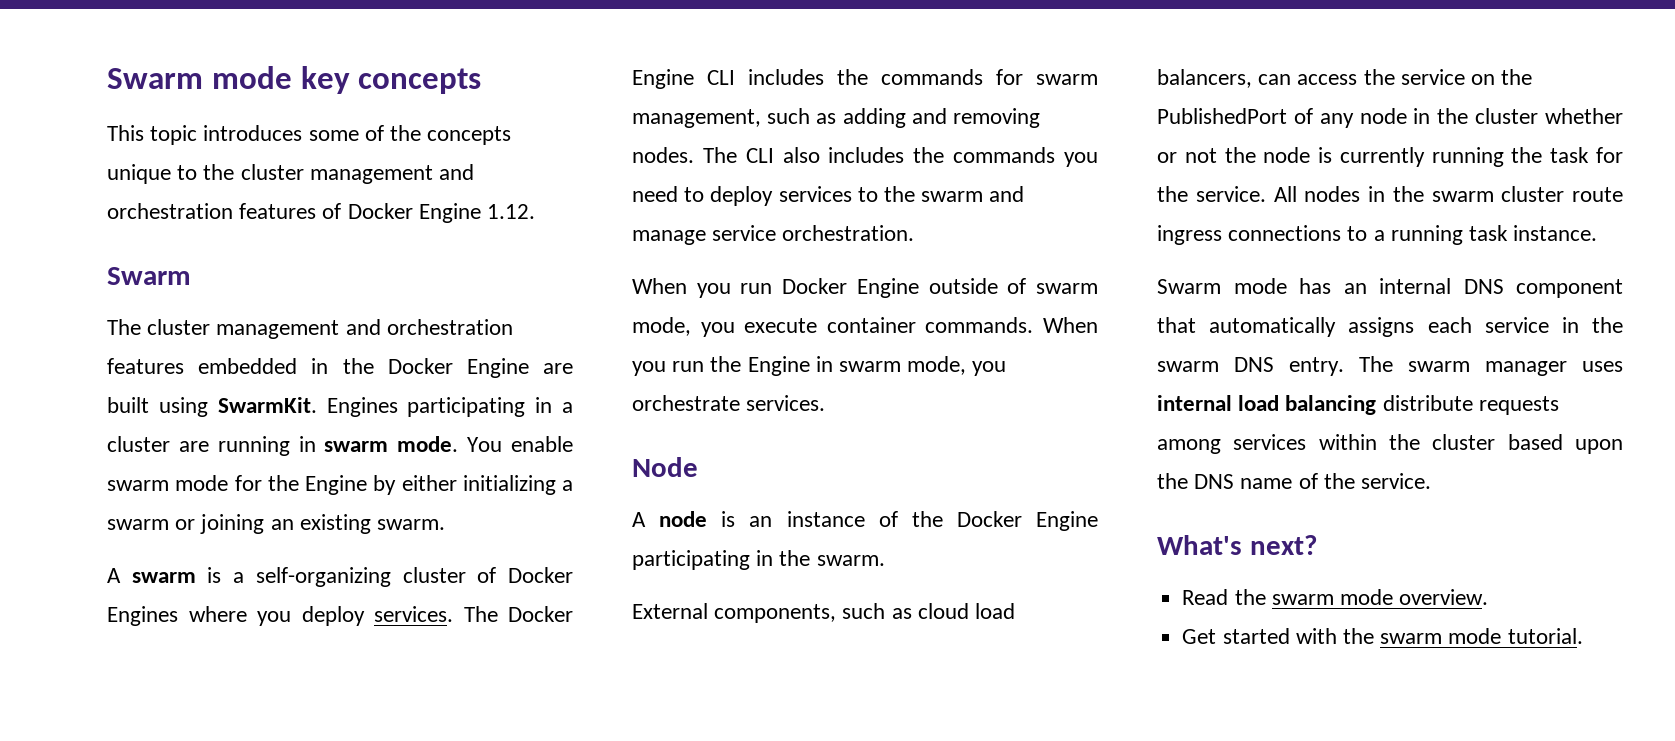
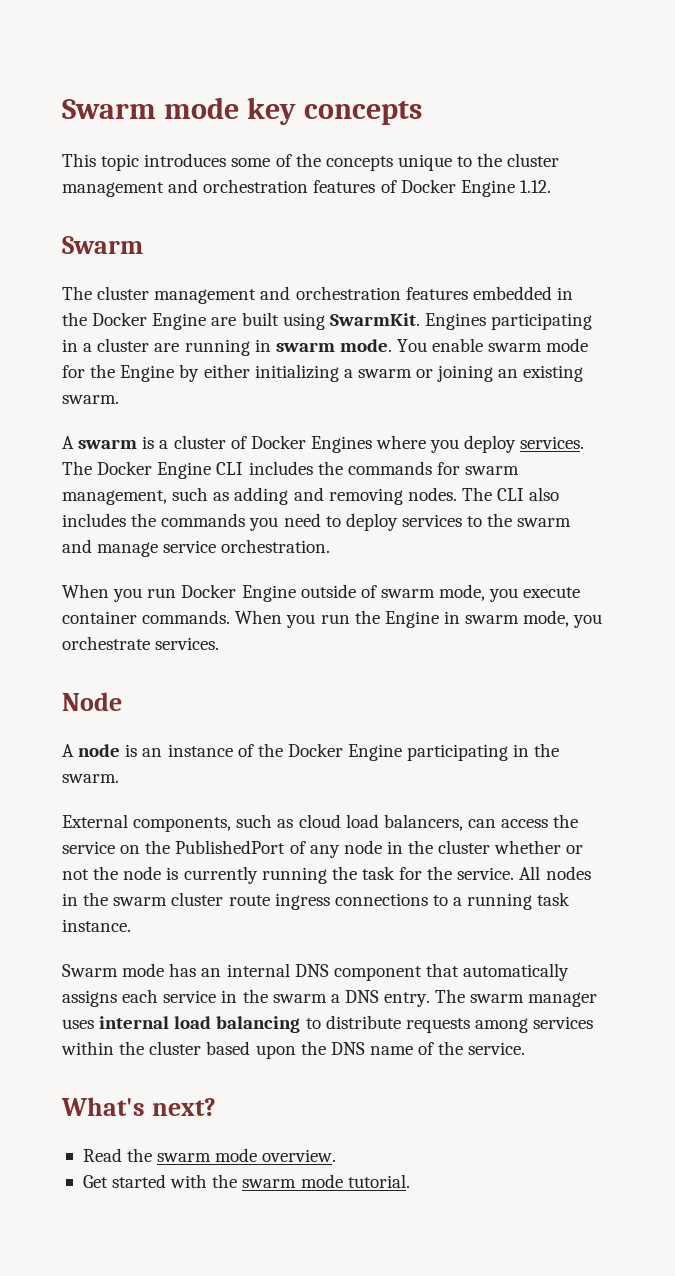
- A swarm is a self-organizing cluster of Docker Engines where you deploy services.
+ A swarm is a cluster of Docker Engines where you deploy services.
- Swarm mode has an internal DNS component that automatically assigns each service in the swarm DNS entry.
+ Swarm mode has an internal DNS component that automatically assigns each service in the swarm a DNS entry.
- The swarm manager uses internal load balancing distribute requests among services within the cluster based upon the DNS name of the service.
+ The swarm manager uses internal load balancing to distribute requests among services within the cluster based upon the DNS name of the service.

